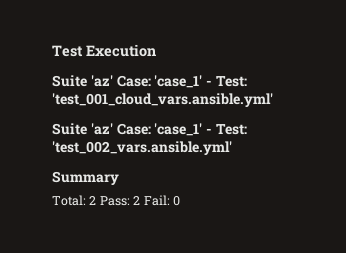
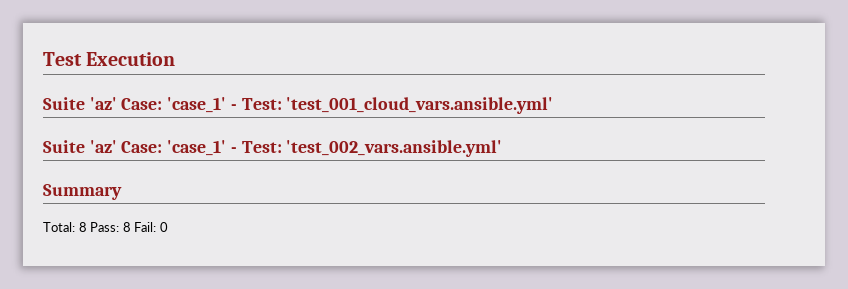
- Total: 2 Pass: 2 Fail: 0
+ Total: 8 Pass: 8 Fail: 0

